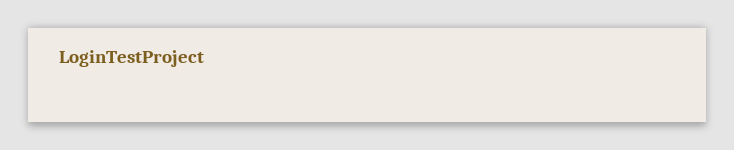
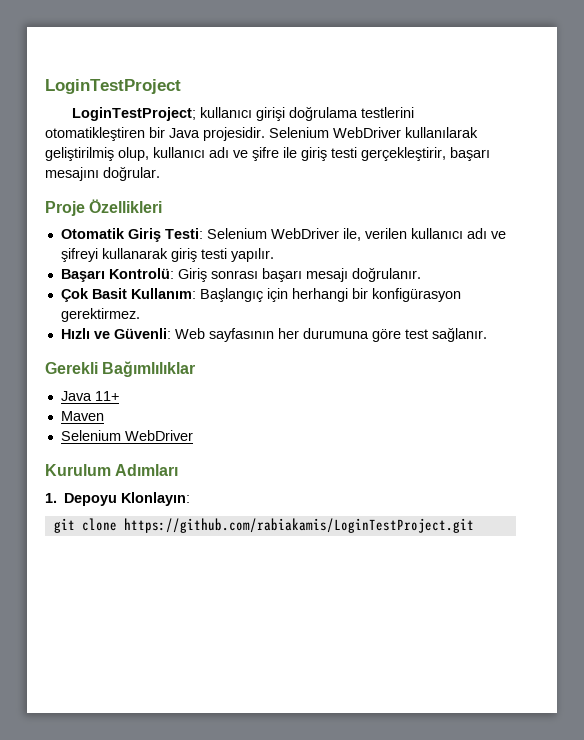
+ LoginTestProject; kullanıcı girişi doğrulama testlerini otomatikleştiren bir Java projesidir. Selenium WebDriver kullanılarak geliştirilmiş olup, kullanıcı adı ve şifre ile giriş testi gerçekleştirir, başarı mesajını doğrular.
+ Proje Özellikleri
+ Otomatik Giriş Testi: Selenium WebDriver ile, verilen kullanıcı adı ve şifreyi kullanarak giriş testi yapılır.
+ Başarı Kontrolü: Giriş sonrası başarı mesajı doğrulanır.
+ Çok Basit Kullanım: Başlangıç için herhangi bir konfigürasyon gerektirmez.
+ Hızlı ve Güvenli: Web sayfasının her durumuna göre test sağlanır.
+ Gerekli Bağımlılıklar
+ Java 11+
+ Maven
+ Selenium WebDriver
+ Kurulum Adımları
+ 1. Depoyu Klonlayın:
+ git clone https://github.com/rabiakamis/LoginTestProject.git

